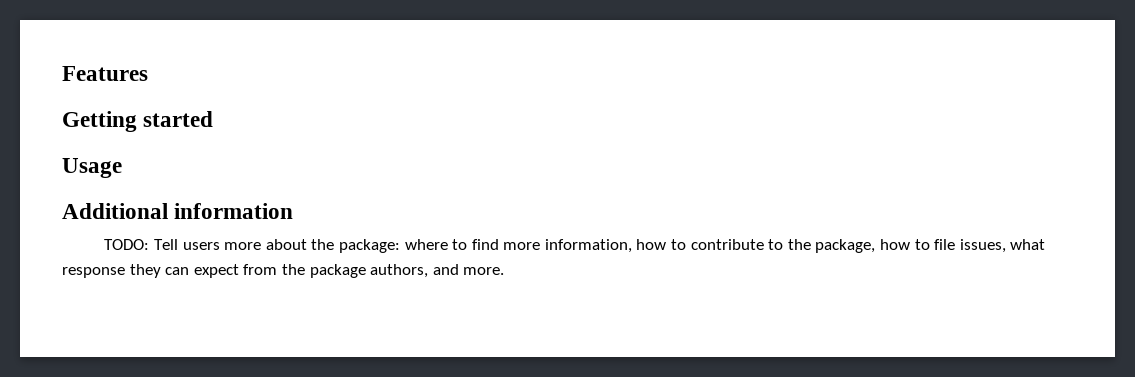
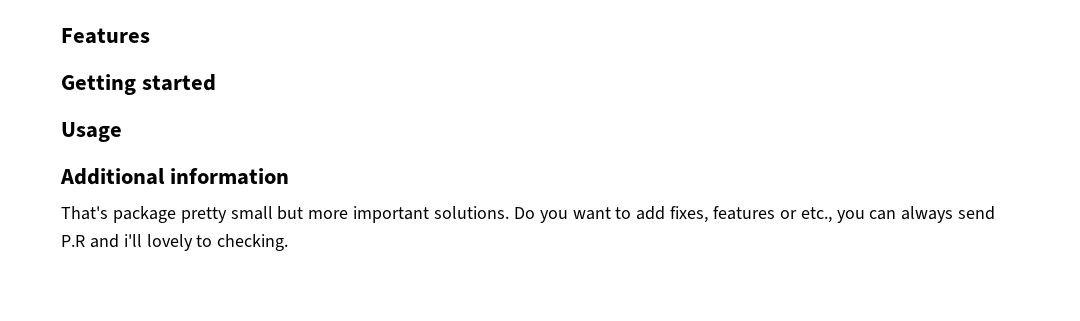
- TODO: Tell users more about the package: where to find more information, how to contribute to the package, how to file issues, what response they can expect from the package authors, and more.
+ That's package pretty small but more important solutions. Do you want to add fixes, features or etc., you can always send P.R and i'll lovely to checking.

